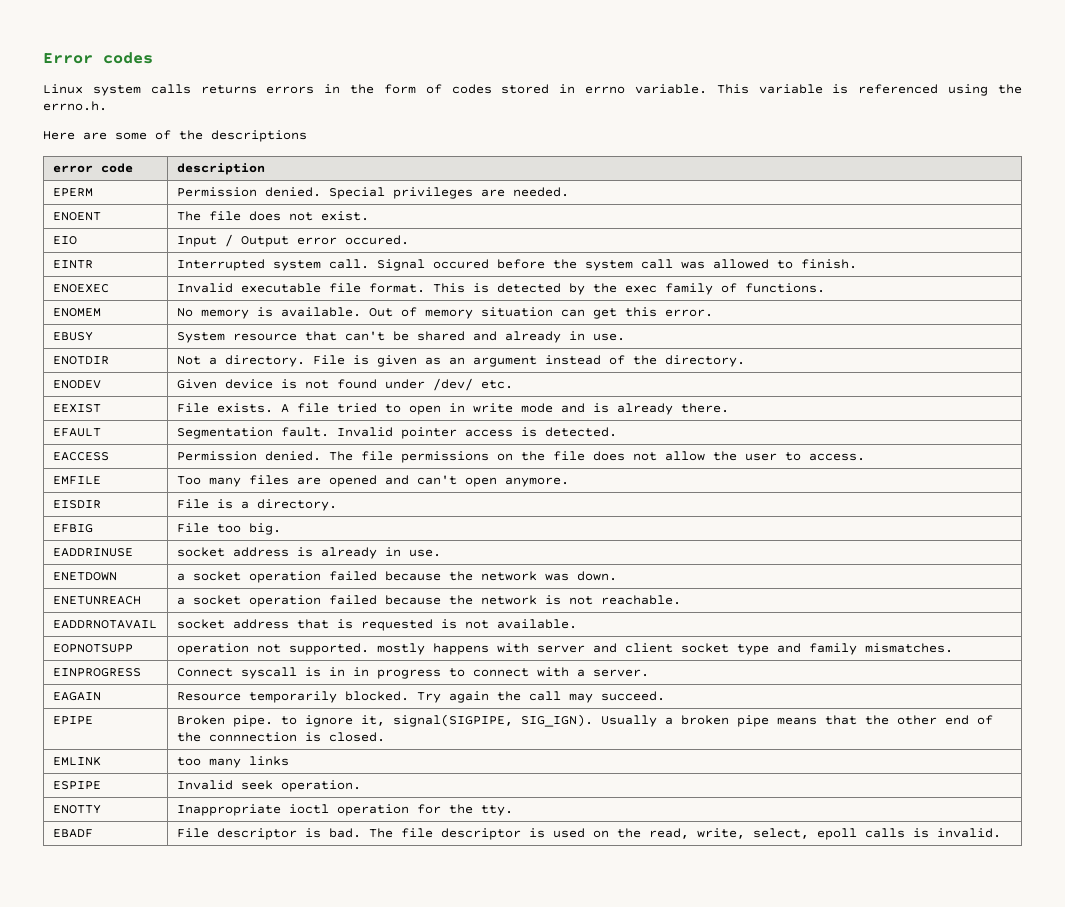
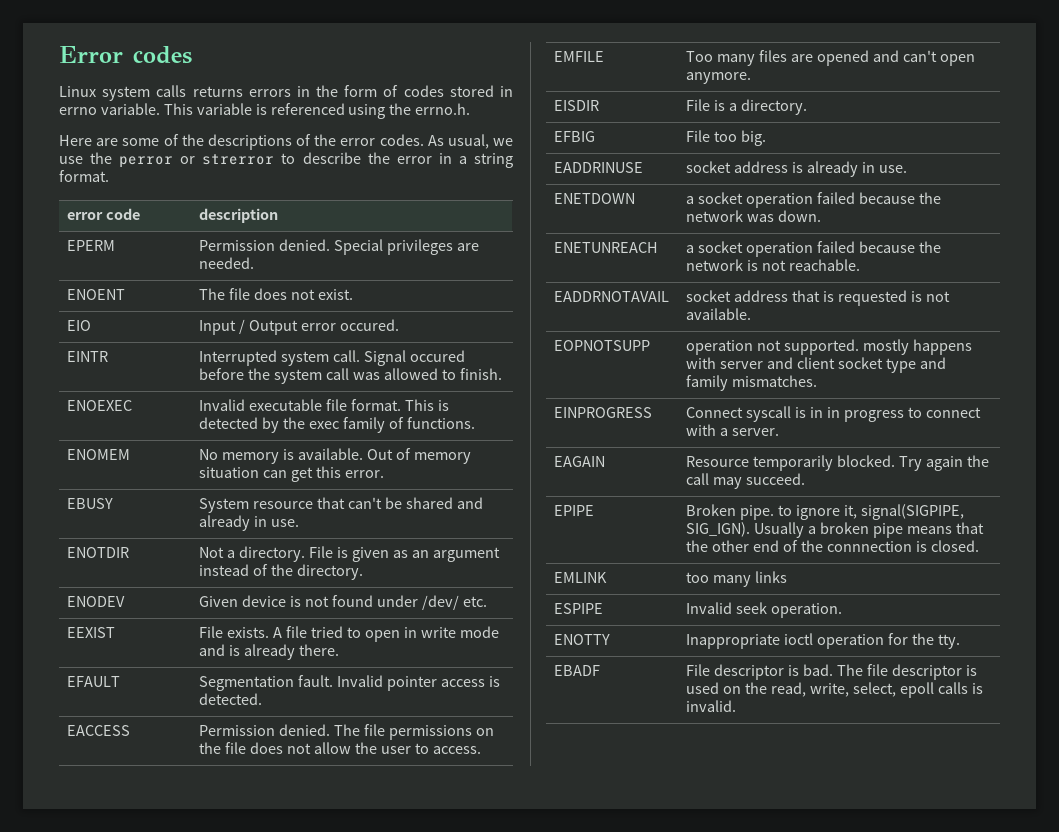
- Here are some of the descriptions
+ Here are some of the descriptions of the error codes. As usual, we use the perror or strerror to describe the error in a string format.

